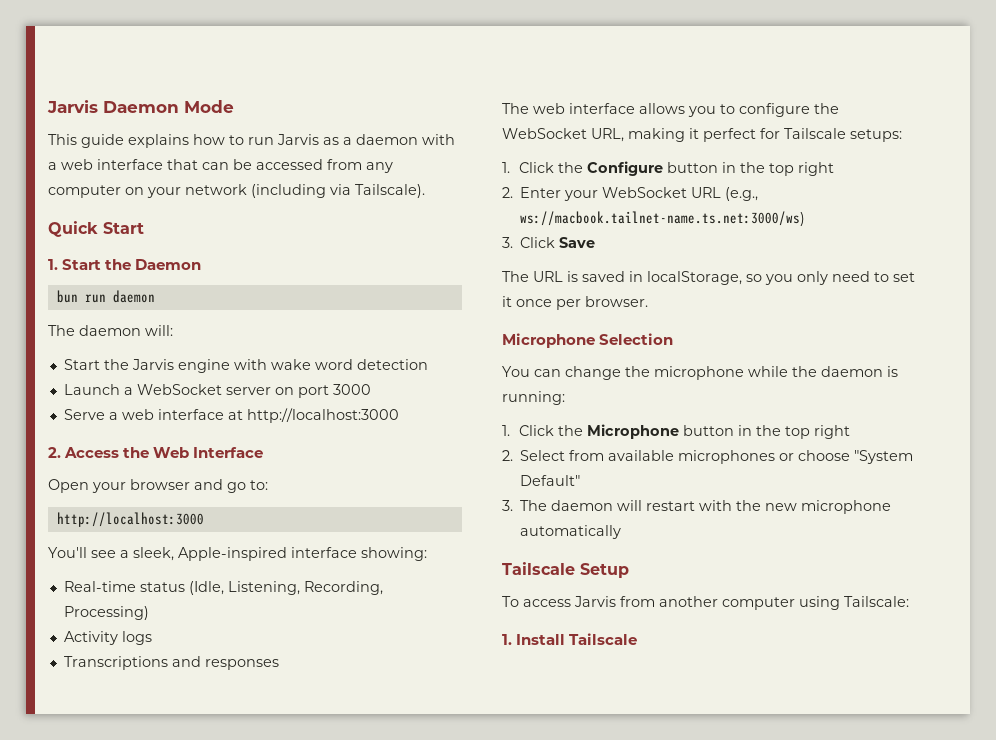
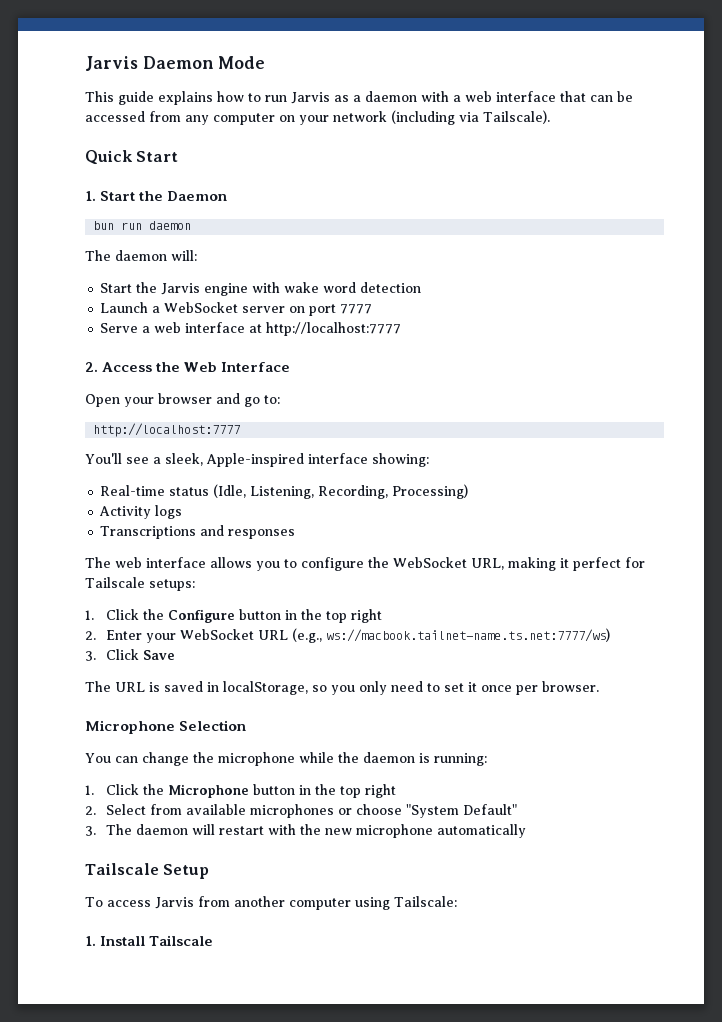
- Launch a WebSocket server on port 3000
+ Launch a WebSocket server on port 7777
- Serve a web interface at http://localhost:3000
+ Serve a web interface at http://localhost:7777
  Open your browser and go to:
- http://localhost:3000
+ http://localhost:7777
- 2. Enter your WebSocket URL (e.g., ws://macbook.tailnet-name.ts.net:3000/ws)
+ 2. Enter your WebSocket URL (e.g., ws://macbook.tailnet-name.ts.net:7777/ws)

